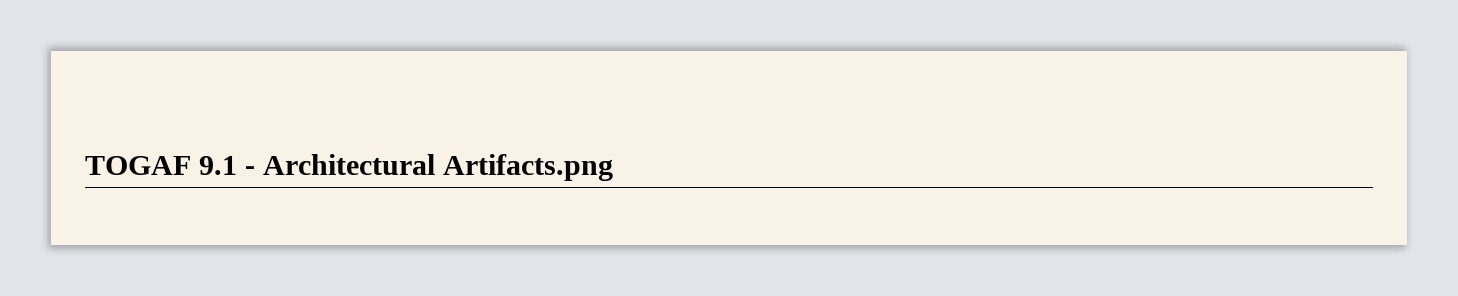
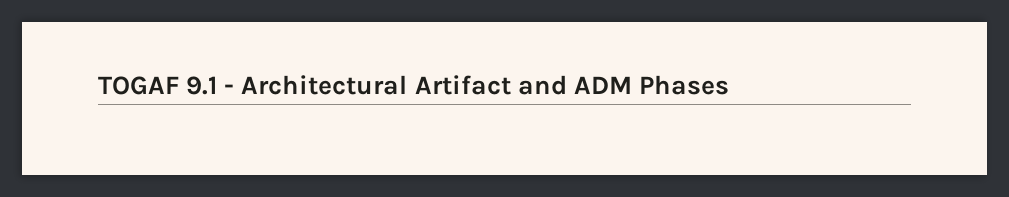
- TOGAF 9.1 - Architectural Artifacts.png
+ TOGAF 9.1 - Architectural Artifact and ADM Phases

